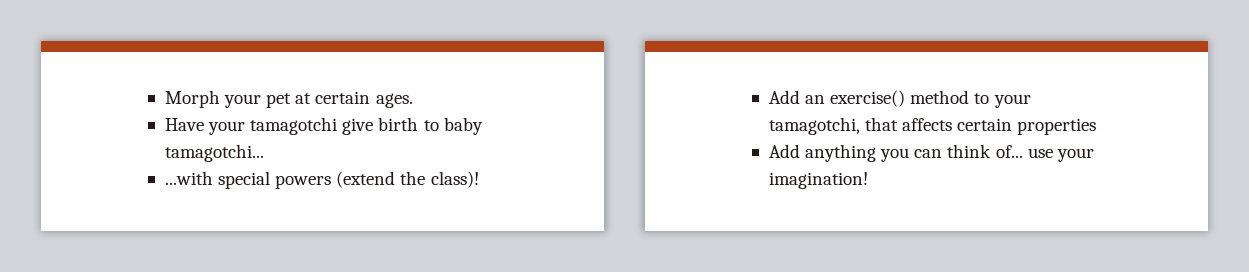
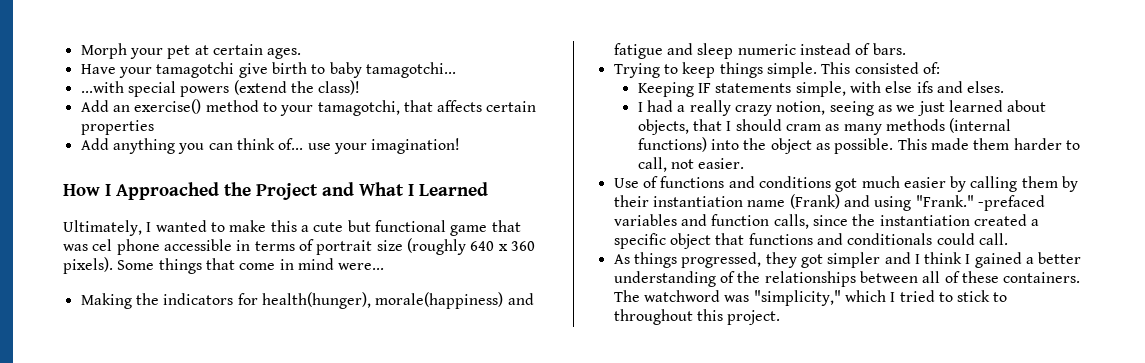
+ How I Approached the Project and What I Learned
+ Ultimately, I wanted to make this a cute but functional game that was cel phone accessible in terms of portrait size (roughly 640 x 360 pixels). Some things that come in mind were...
+ Making the indicators for health(hunger), morale(happiness) and fatigue and sleep numeric instead of bars.
+ Trying to keep things simple. This consisted of:
+ Keeping IF statements simple, with else ifs and elses.
+ I had a really crazy notion, seeing as we just learned about objects, that I should cram as many methods (internal functions) into the object as possible. This made them harder to call, not easier.
+ Use of functions and conditions got much easier by calling them by their instantiation name (Frank) and using "Frank." -prefaced variables and function calls, since the instantiation created a specific object that functions and conditionals could call.
+ As things progressed, they got simpler and I think I gained a better understanding of the relationships between all of these containers. The watchword was "simplicity," which I tried to stick to throughout this project.

